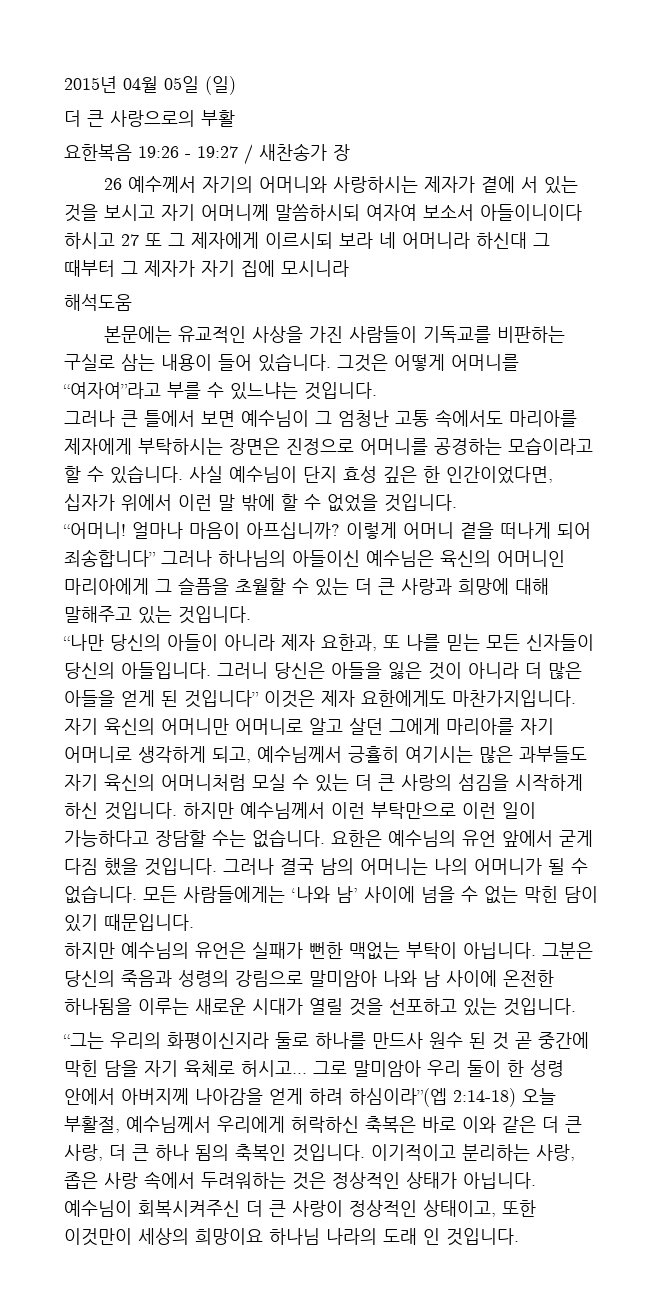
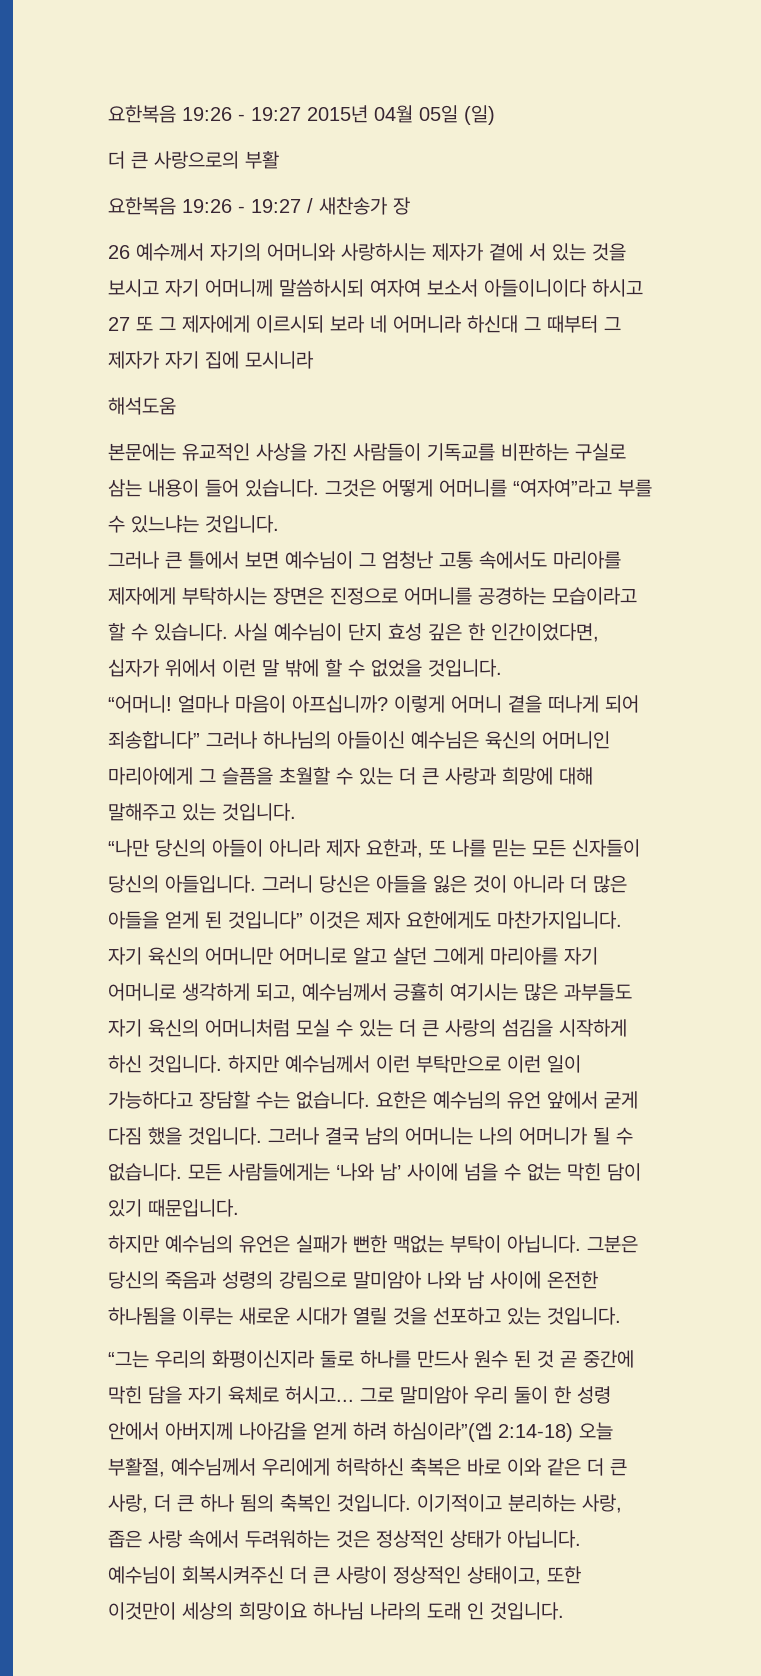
- 2015년 04월 05일 (일)
+ 요한복음 19:26 - 19:27 2015년 04월 05일 (일)

